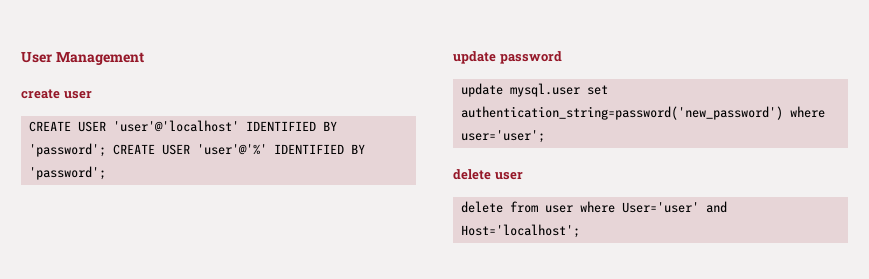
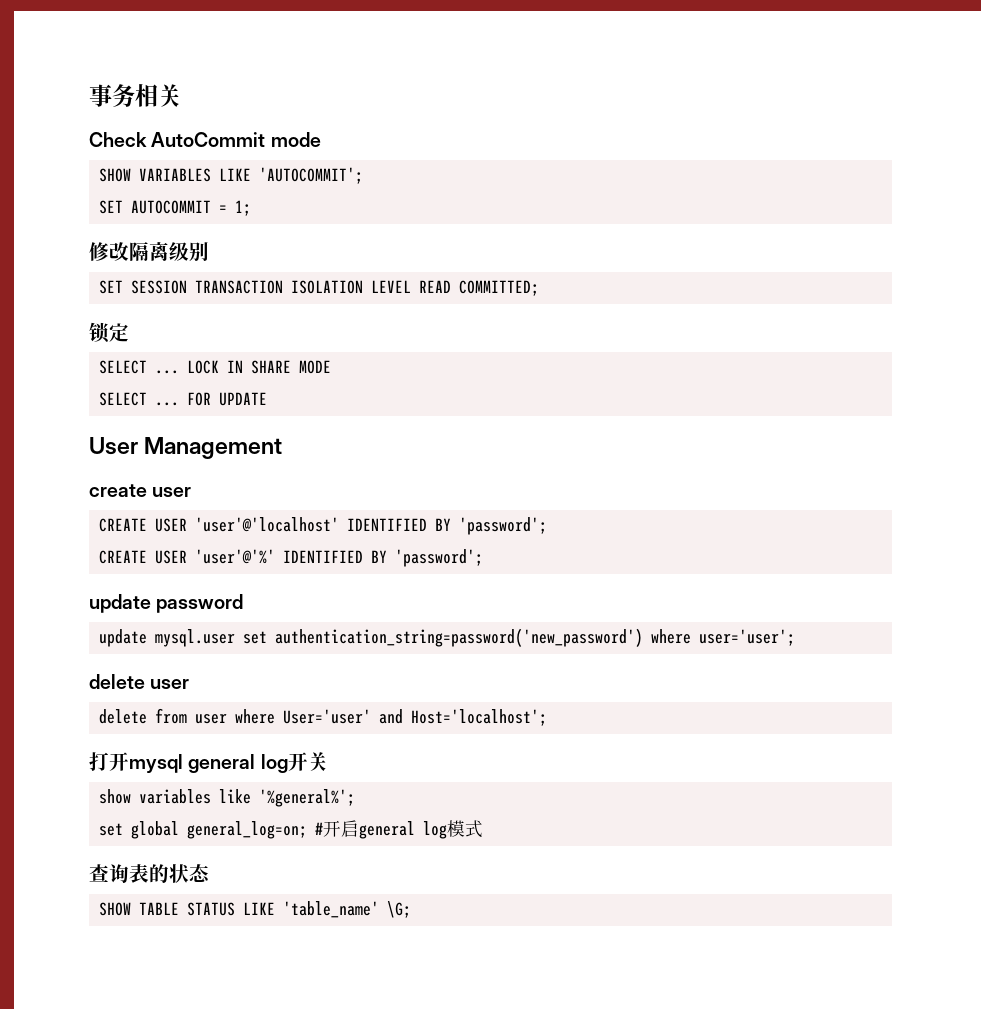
+ 事务相关
+ Check AutoCommit mode
+ SHOW VARIABLES LIKE 'AUTOCOMMIT';
+ SET AUTOCOMMIT = 1;
+ 修改隔离级别
+ SET SESSION TRANSACTION ISOLATION LEVEL READ COMMITTED;
+ 锁定
+ SELECT ... LOCK IN SHARE MODE
+ SELECT ... FOR UPDATE
- CREATE USER 'user'@'localhost' IDENTIFIED BY 'password'; CREATE USER 'user'@'%' IDENTIFIED BY 'password';
+ CREATE USER 'user'@'localhost' IDENTIFIED BY 'password';
+ CREATE USER 'user'@'%' IDENTIFIED BY 'password';
+ 打开mysql general log开关
+ show variables like '%general%';
+ set global general_log=on; #开启general log模式
+ 查询表的状态
+ SHOW TABLE STATUS LIKE 'table_name' \G;

